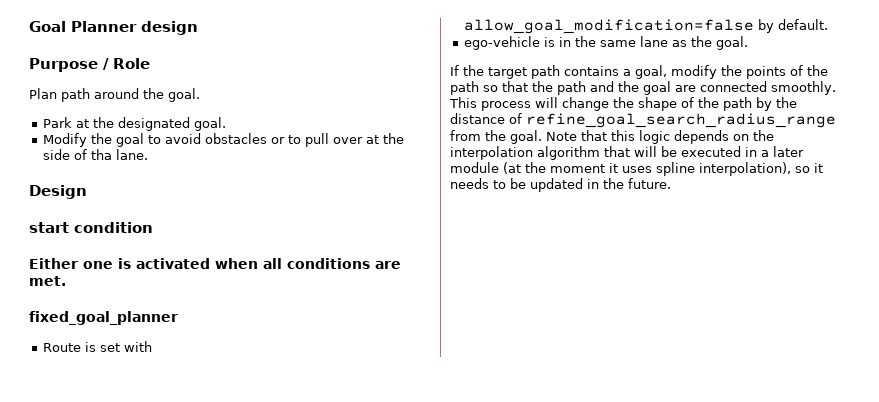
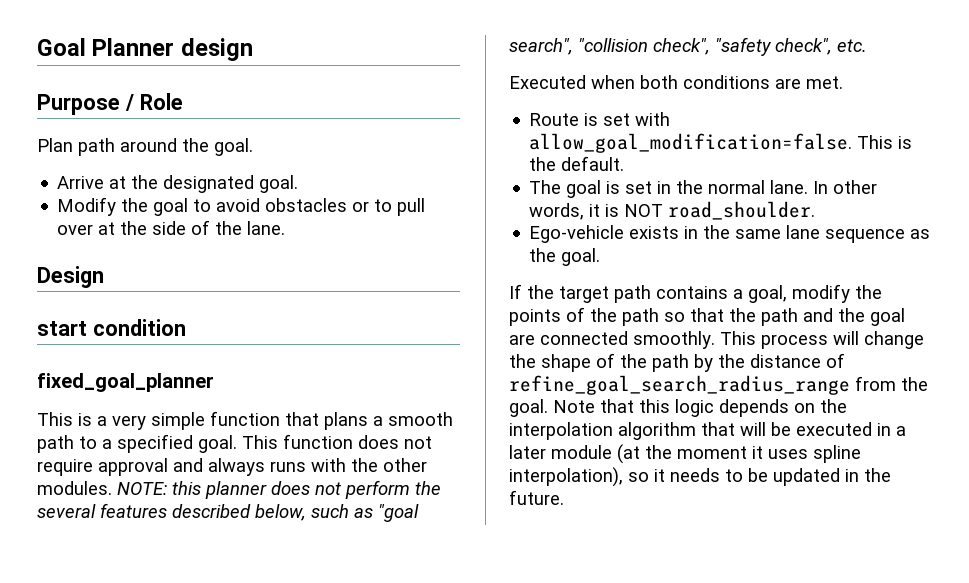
- Park at the designated goal.
+ Arrive at the designated goal.
- Modify the goal to avoid obstacles or to pull over at the side of tha lane.
+ Modify the goal to avoid obstacles or to pull over at the side of the lane.
- Either one is activated when all conditions are met.
+ fixed_goal_planner
+ This is a very simple function that plans a smooth path to a specified goal. This function does not require approval and always runs with the other modules. NOTE: this planner does not perform the several features described below, such as "goal search", "collision check", "safety check", etc.
+ Executed when both conditions are met.
- fixed_goal_planner
- Route is set with allow_goal_modification=false by default.
- ego-vehicle is in the same lane as the goal.
+ Route is set with allow_goal_modification=false. This is the default.
+ The goal is set in the normal lane. In other words, it is NOT road_shoulder.
+ Ego-vehicle exists in the same lane sequence as the goal.

